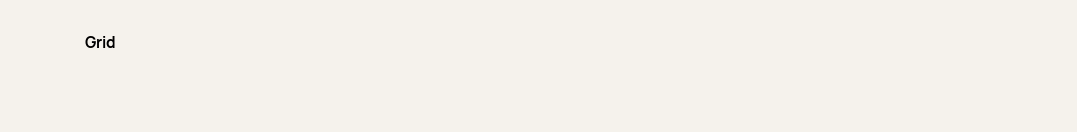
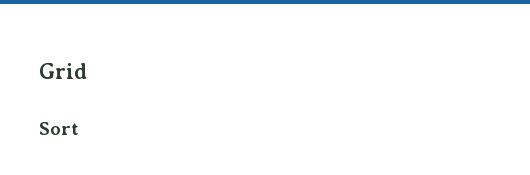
+ Sort

